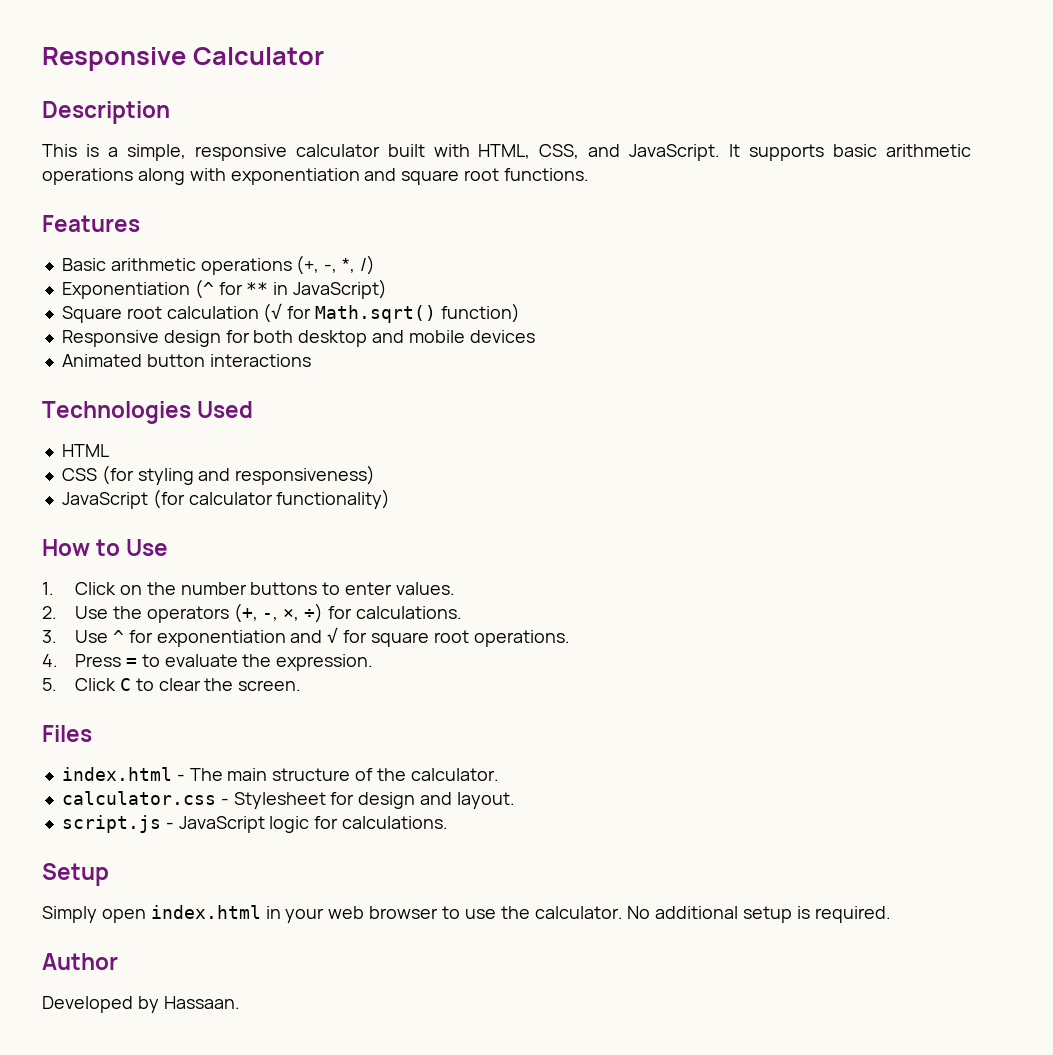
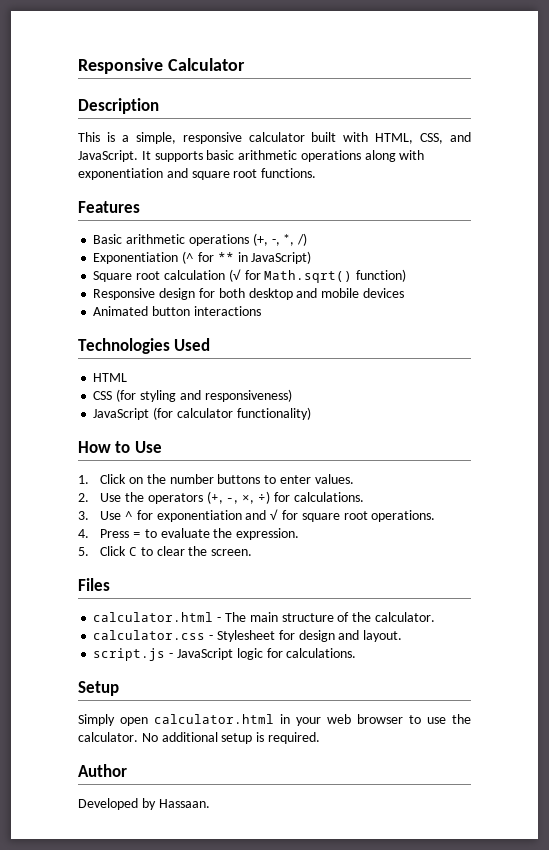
- index.html - The main structure of the calculator.
+ calculator.html - The main structure of the calculator.
- Simply open index.html in your web browser to use the calculator.
+ Simply open calculator.html in your web browser to use the calculator.

